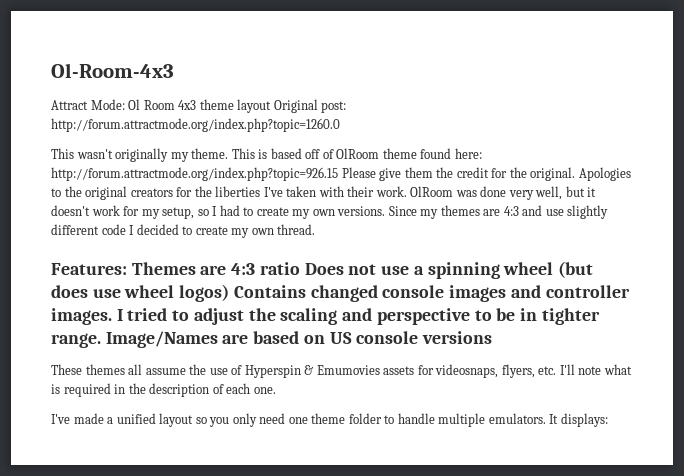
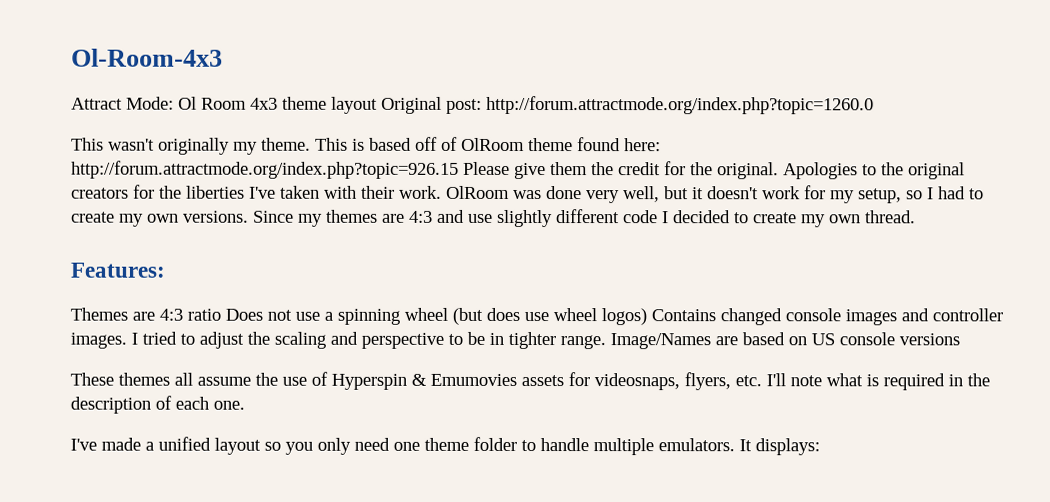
- Features: Themes are 4:3 ratio Does not use a spinning wheel (but does use wheel logos) Contains changed console images and controller images.
+ Features:
+ Themes are 4:3 ratio Does not use a spinning wheel (but does use wheel logos) Contains changed console images and controller images.

